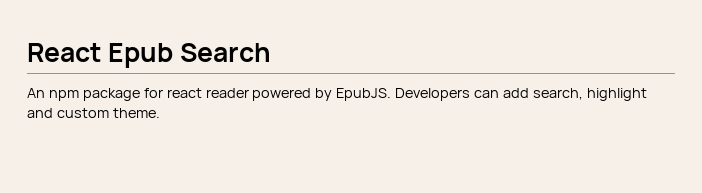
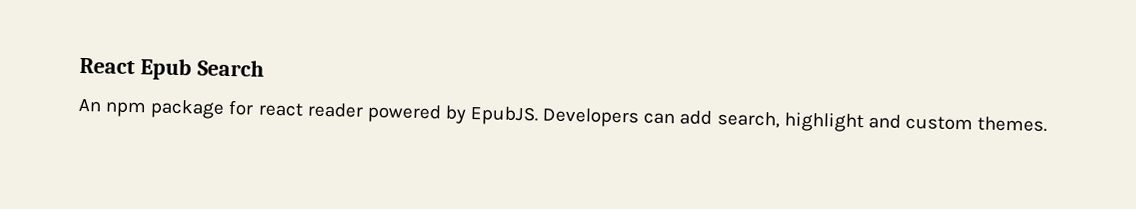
- Developers can add search, highlight and custom theme.
+ Developers can add search, highlight and custom themes.

